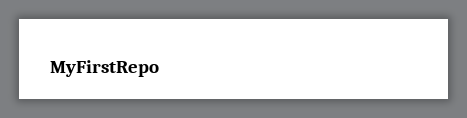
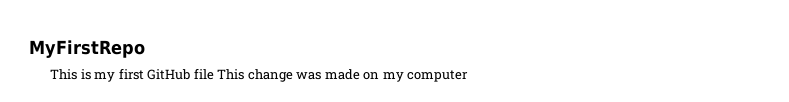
+ This is my first GitHub file This change was made on my computer

